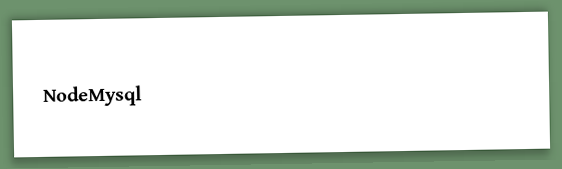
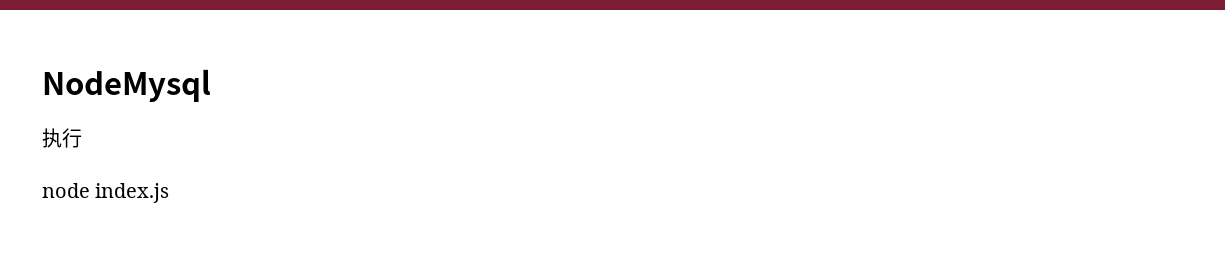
+ 执行
+ node index.js

